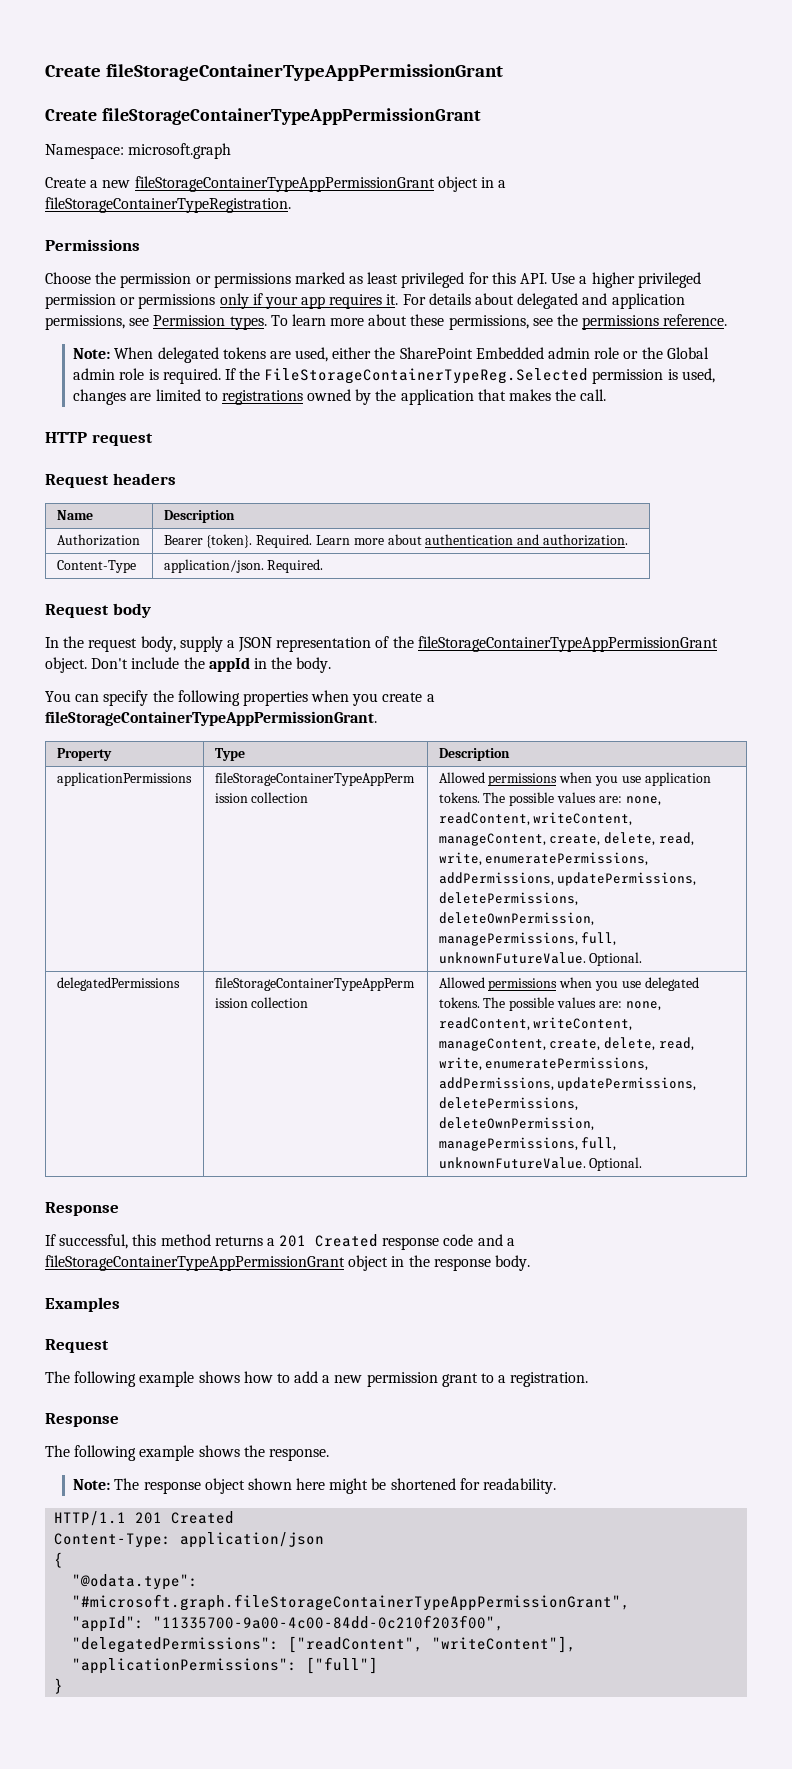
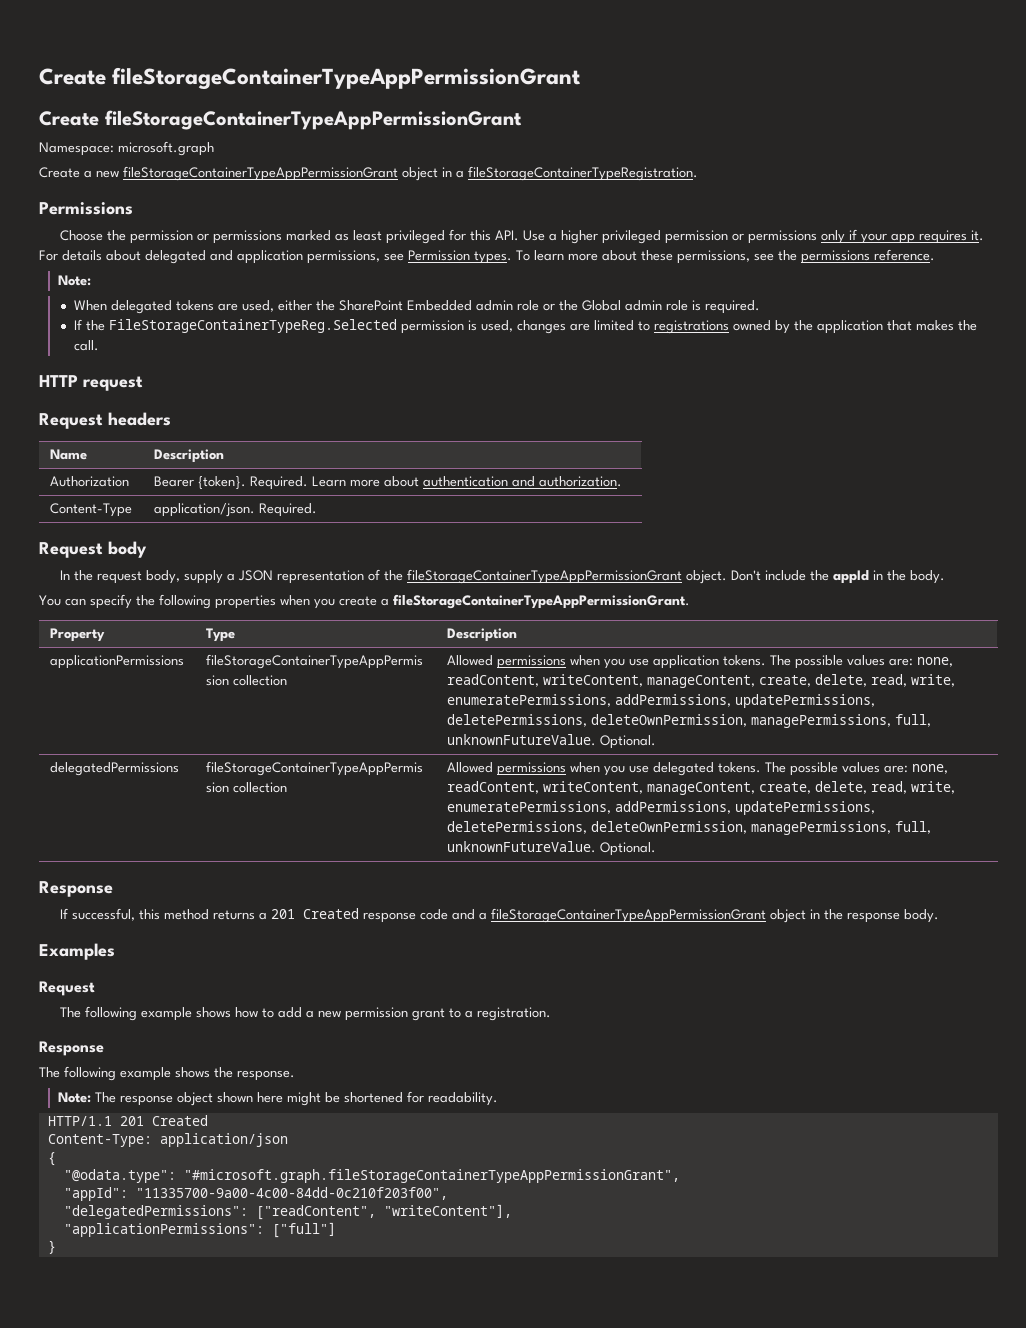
  To learn more about these permissions, see the permissions reference.
- Note: When delegated tokens are used, either the SharePoint Embedded admin role or the Global admin role is required. If the FileStorageContainerTypeReg.Selected permission is used, changes are limited to registrations owned by the application that makes the call.
+ Note:
+ When delegated tokens are used, either the SharePoint Embedded admin role or the Global admin role is required.
+ If the FileStorageContainerTypeReg.Selected permission is used, changes are limited to registrations owned by the application that makes the call.

